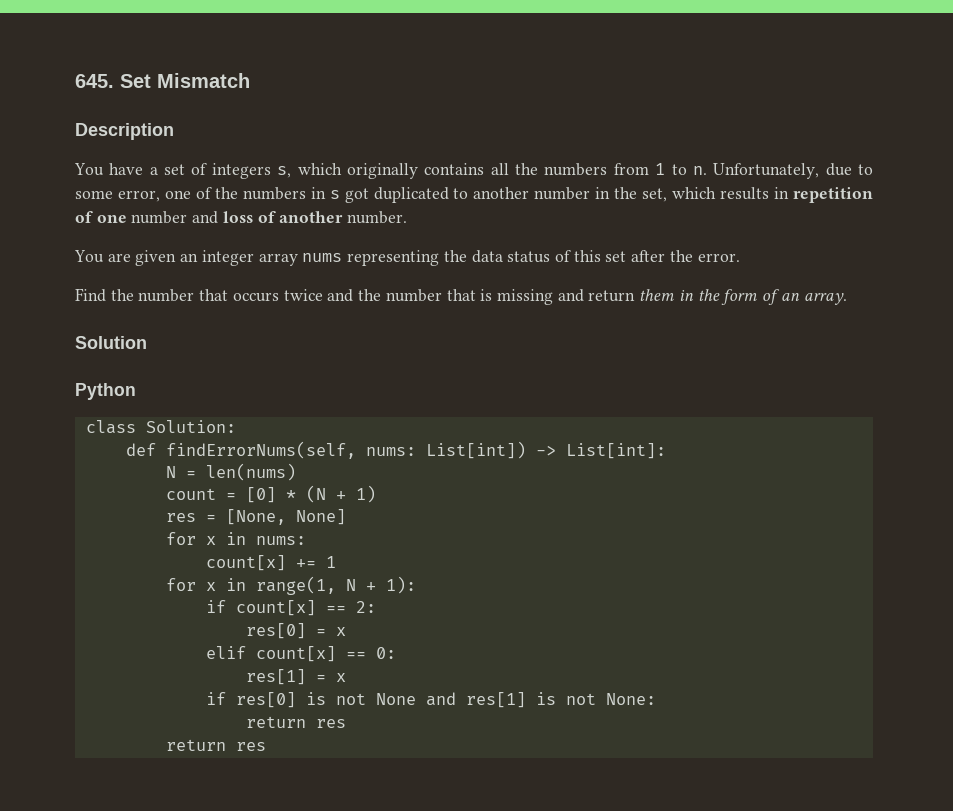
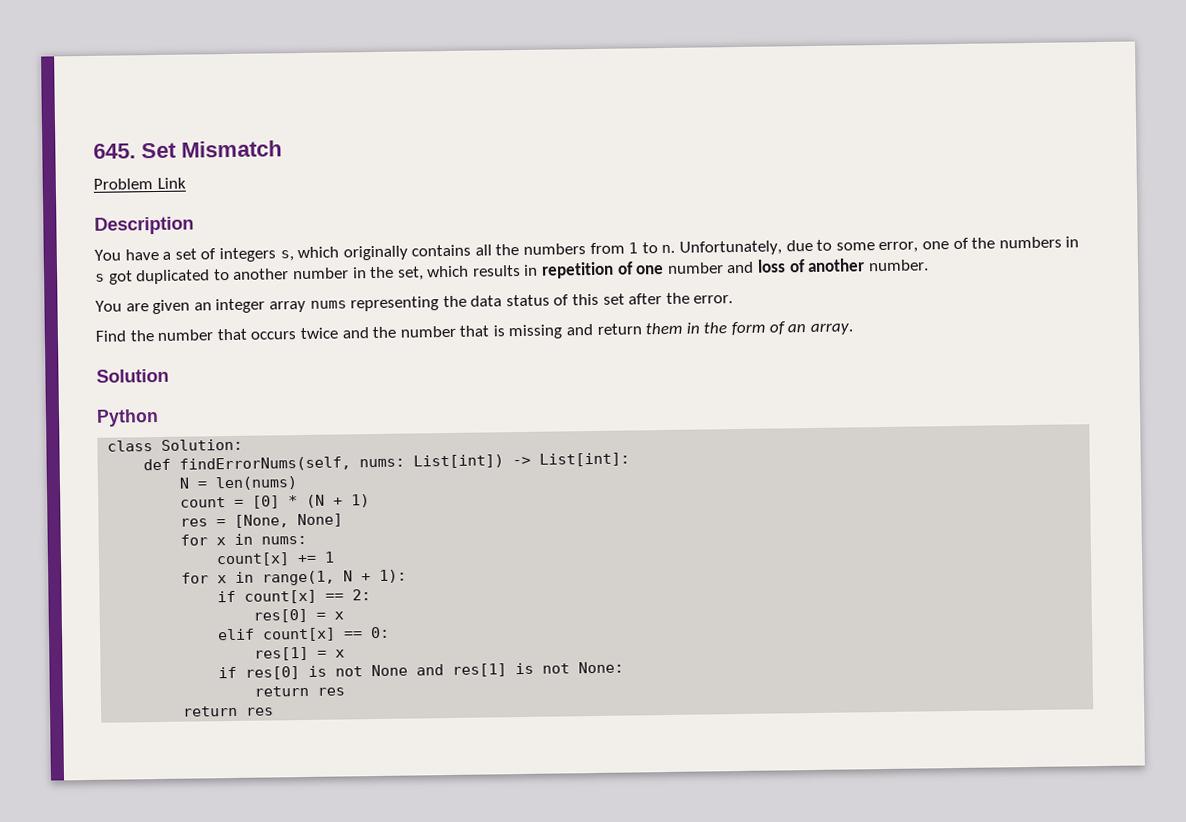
+ Problem Link

